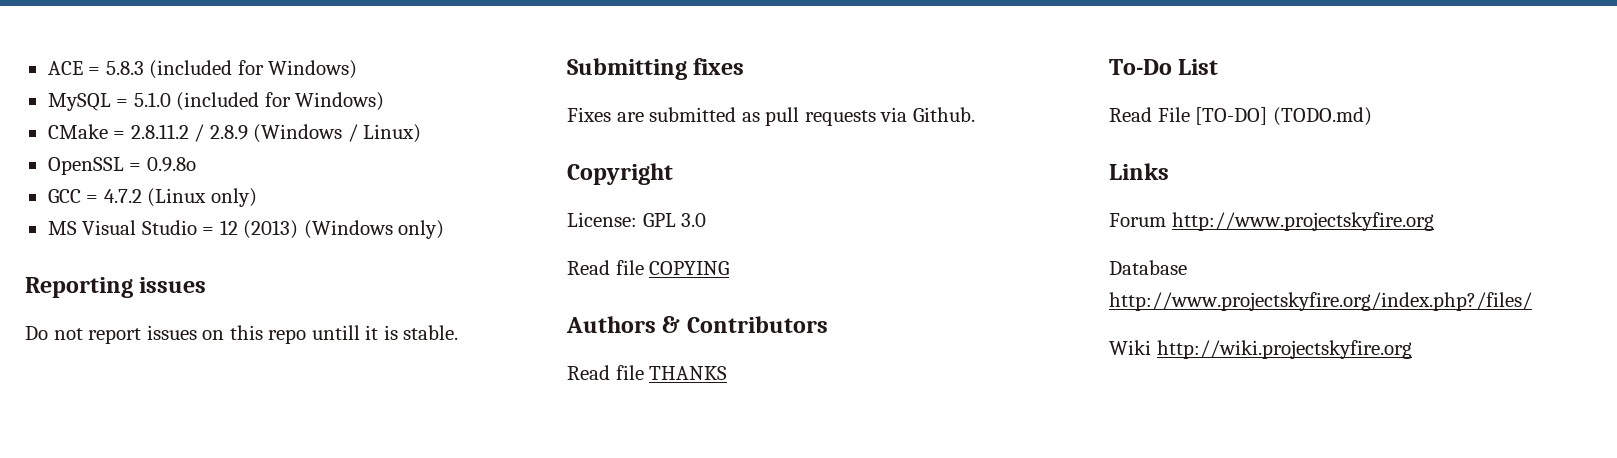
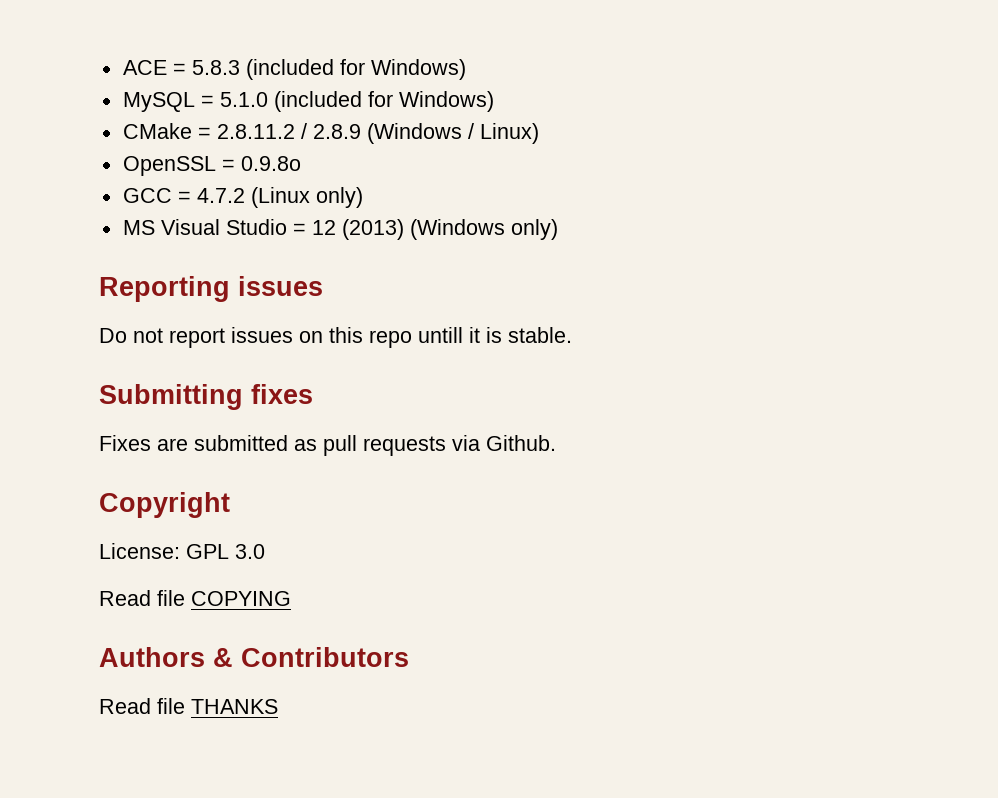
- To-Do List
- Read File [TO-DO] (TODO.md)
- Links
- Forum http://www.projectskyfire.org
- Database http://www.projectskyfire.org/index.php?/files/
- Wiki http://wiki.projectskyfire.org

